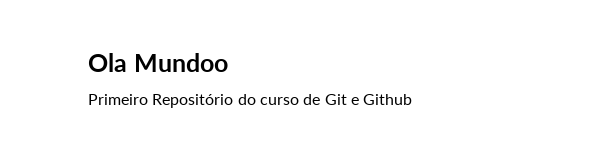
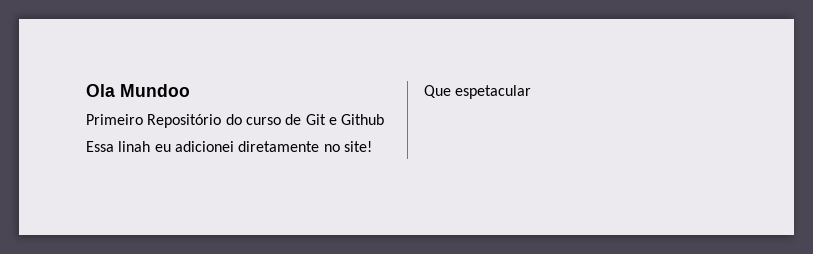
+ Essa linah eu adicionei diretamente no site! Que espetacular

